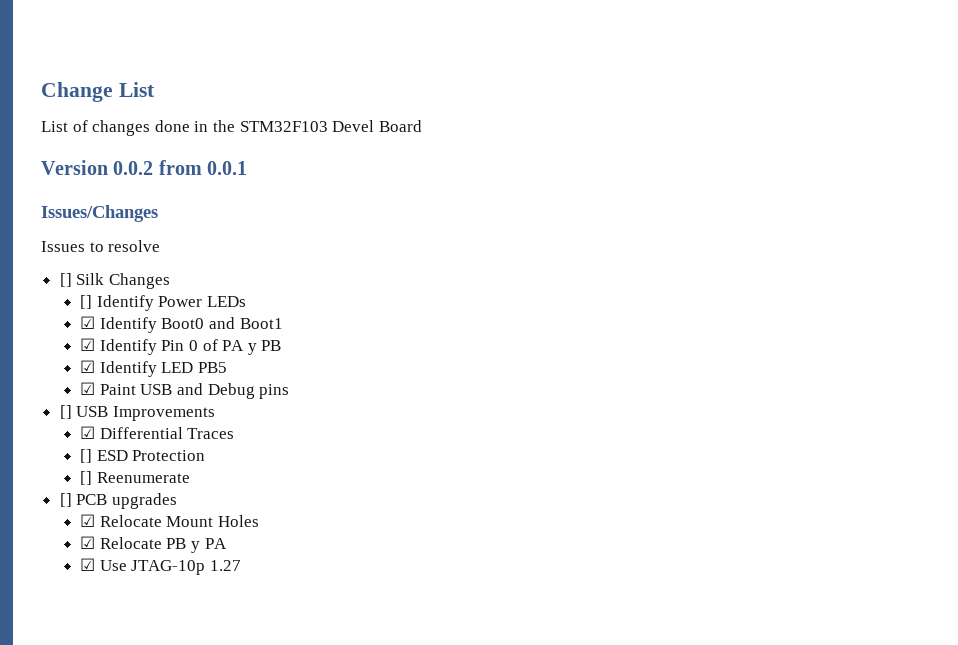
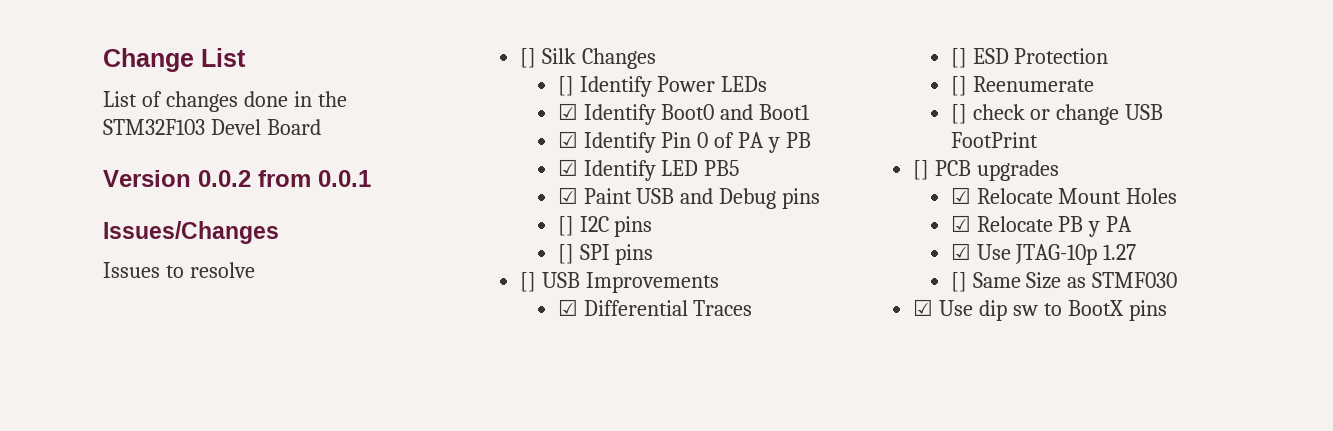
+ [] I2C pins
+ [] SPI pins
+ [] check or change USB FootPrint
+ [] Same Size as STMF030
+ ☑ Use dip sw to BootX pins

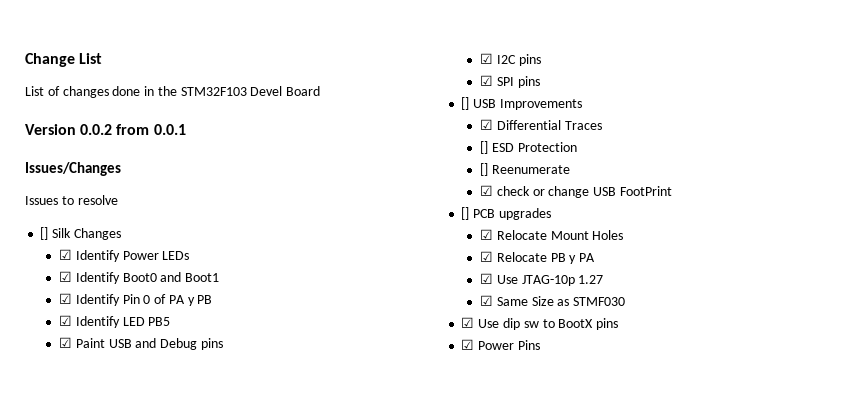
- [] Identify Power LEDs
+ ☑ Identify Power LEDs
- [] I2C pins
+ ☑ I2C pins
- [] SPI pins
+ ☑ SPI pins
- [] check or change USB FootPrint
+ ☑ check or change USB FootPrint
- [] Same Size as STMF030
+ ☑ Same Size as STMF030
+ ☑ Power Pins

